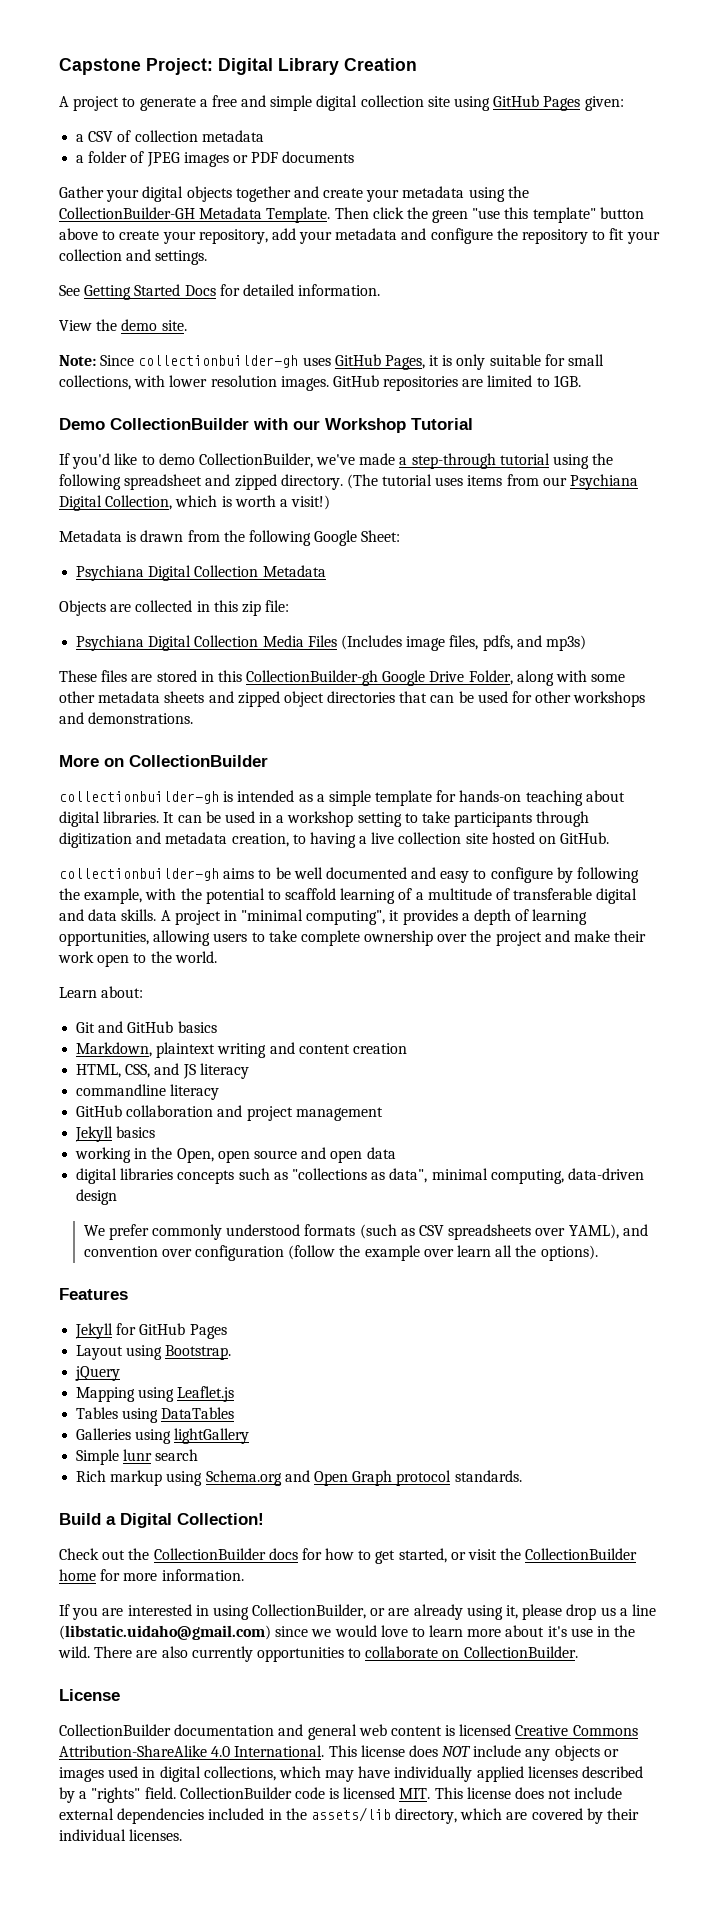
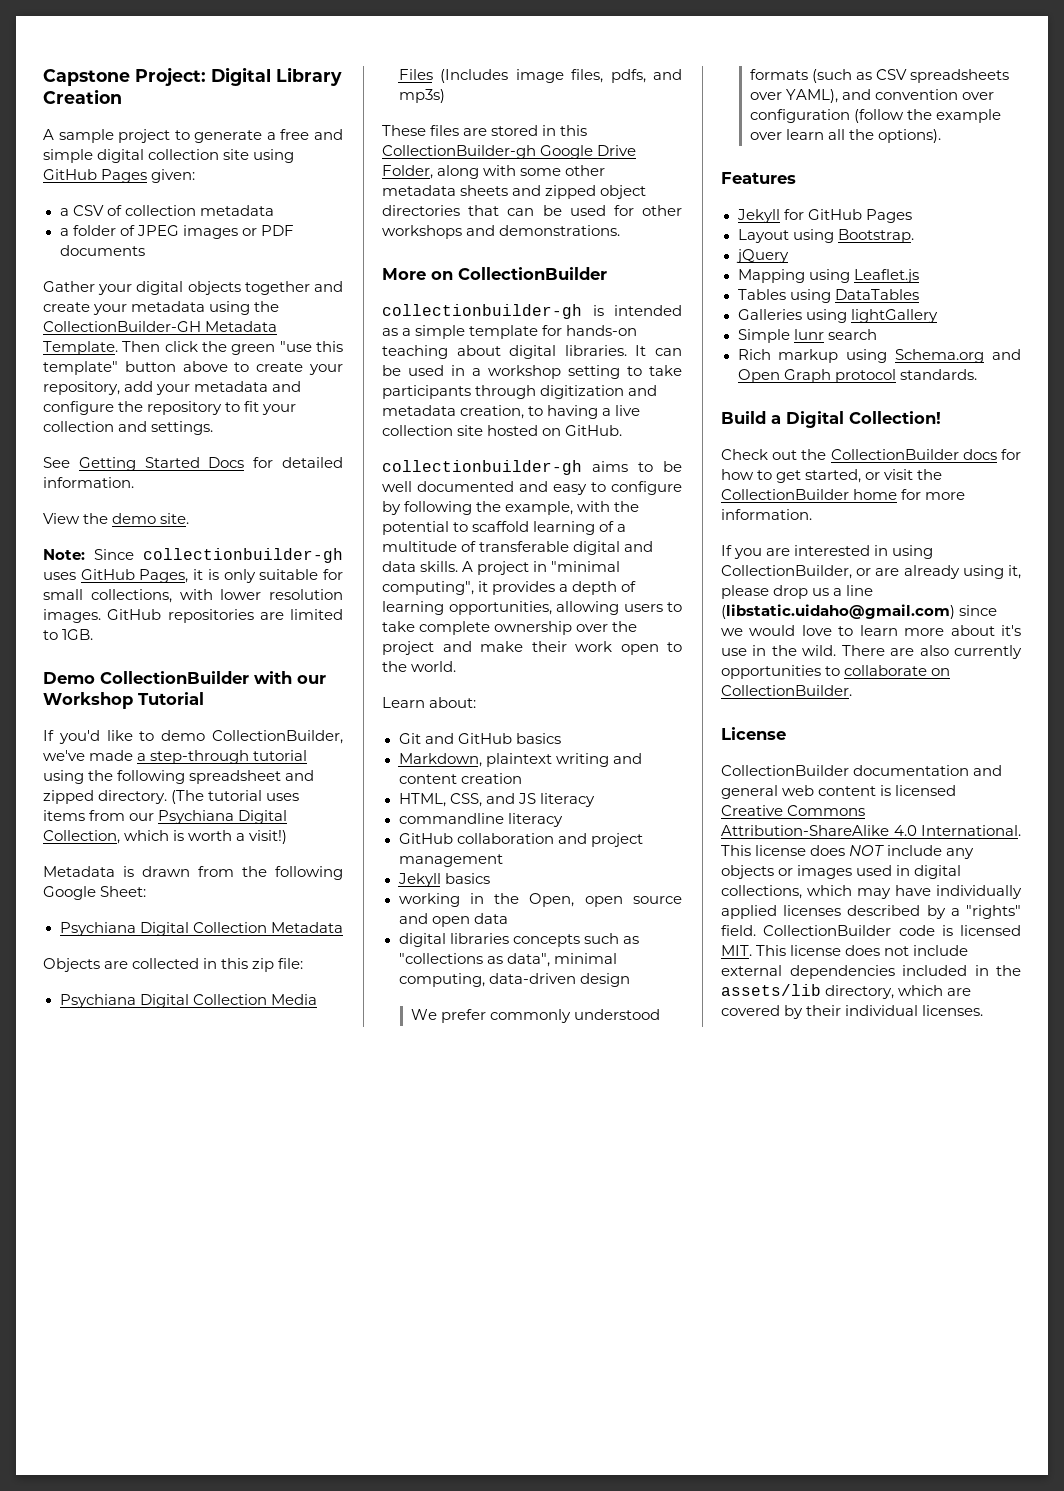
- A project to generate a free and simple digital collection site using GitHub Pages given:
+ A sample project to generate a free and simple digital collection site using GitHub Pages given:

